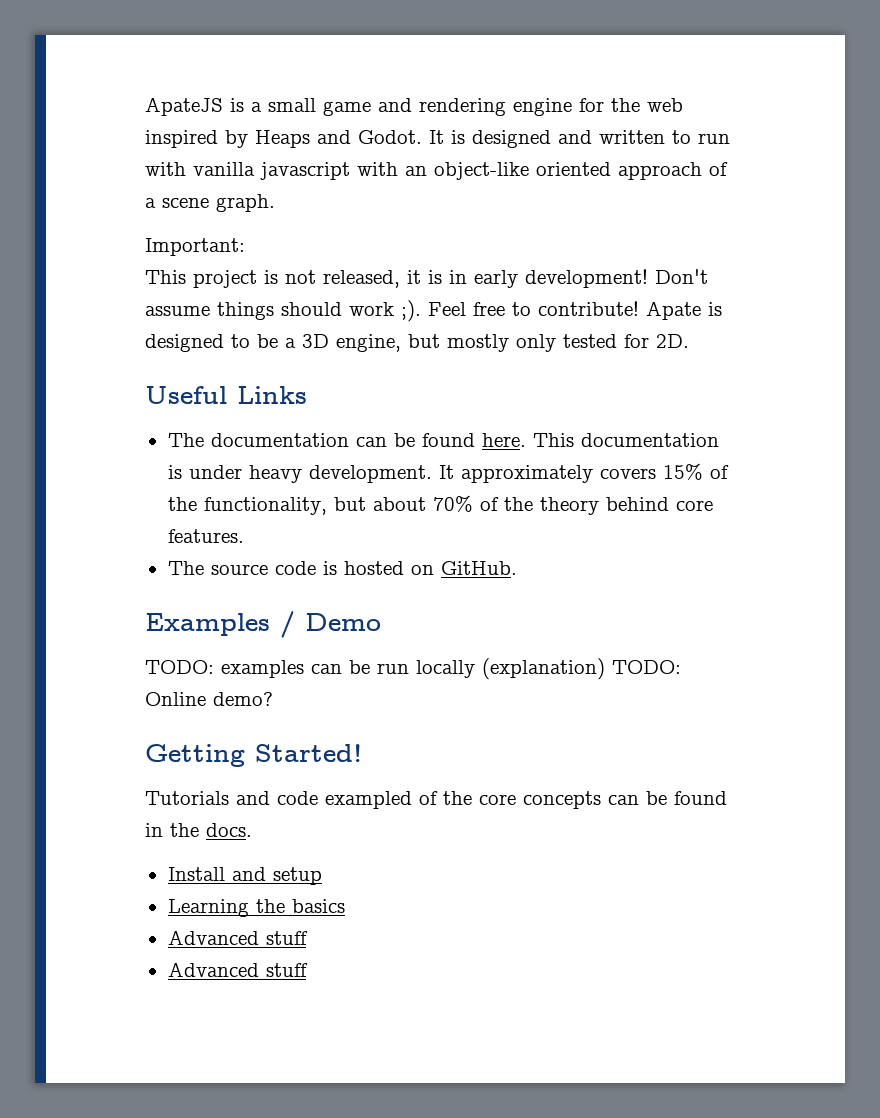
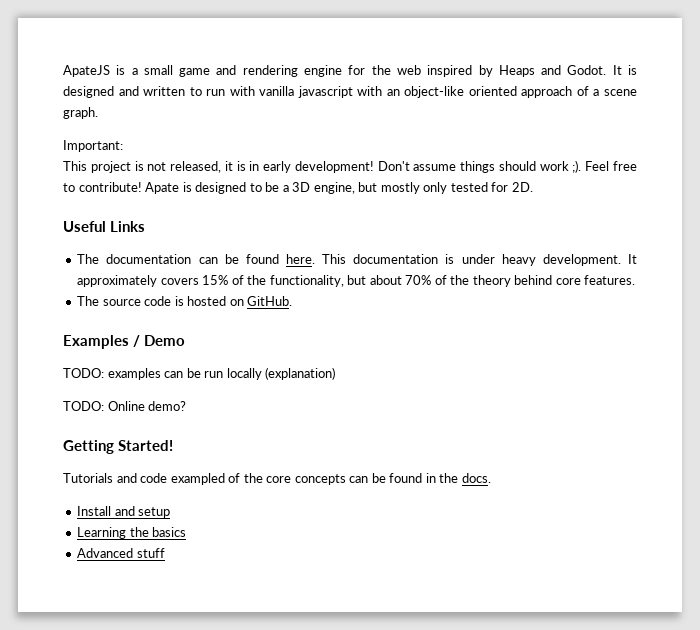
- TODO: examples can be run locally (explanation) TODO: Online demo?
+ TODO: examples can be run locally (explanation)
+ TODO: Online demo?
  Learning the basics
- Advanced stuff

